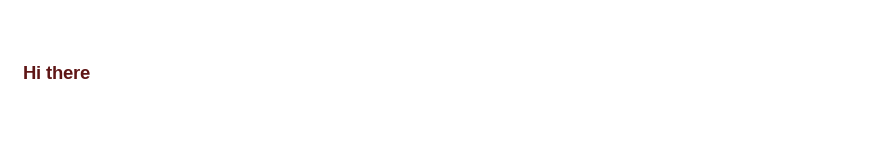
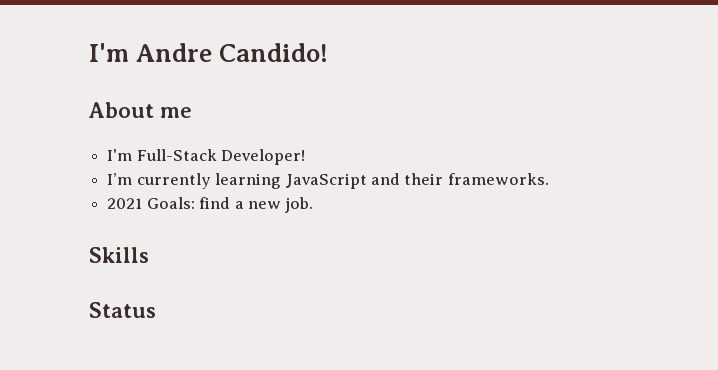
- Hi there
+ I'm Andre Candido!
+ About me
+ I'm Full-Stack Developer!
+ I’m currently learning JavaScript and their frameworks.
+ 2021 Goals: find a new job.
+ Skills
+ Status

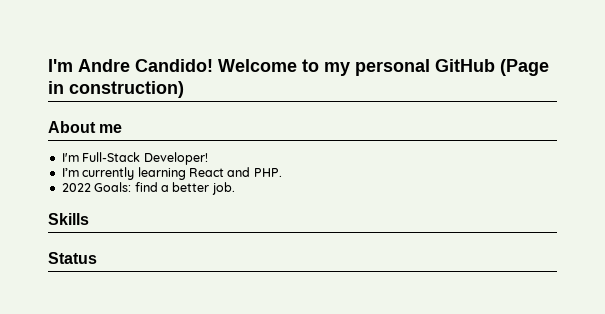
+ Welcome to my personal GitHub (Page in construction)
- I’m currently learning JavaScript and their frameworks.
- 2021 Goals: find a new job.
+ I’m currently learning React and PHP.
+ 2022 Goals: find a better job.

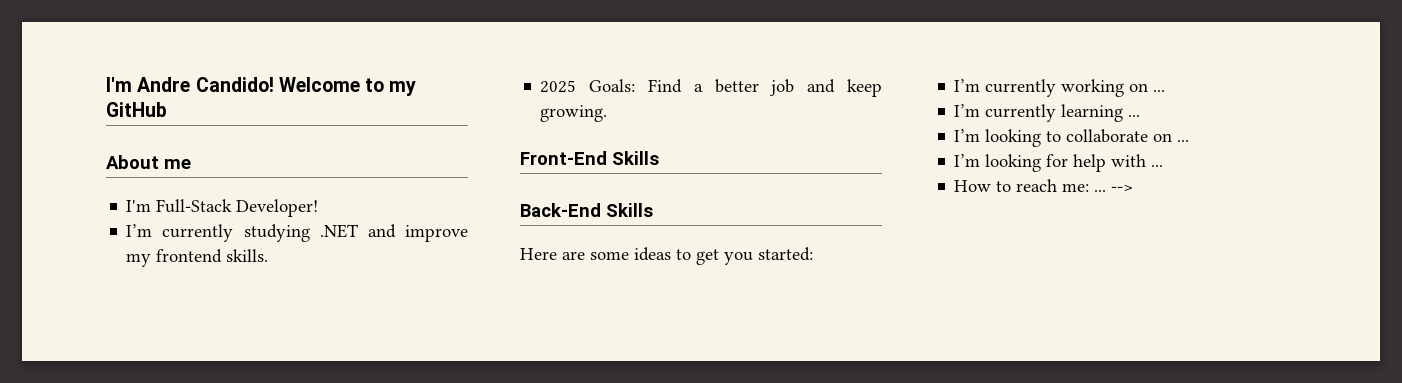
- Welcome to my personal GitHub (Page in construction)
+ Welcome to my GitHub
- I’m currently learning React and PHP.
- 2022 Goals: find a better job.
- Skills
- Status
+ I’m currently studying .NET and improve my frontend skills.
+ 2025 Goals: Find a better job and keep growing.
+ Front-End Skills
+ Back-End Skills
+ Here are some ideas to get you started:
+ I’m currently working on ...
+ I’m currently learning ...
+ I’m looking to collaborate on ...
+ I’m looking for help with ...
+ How to reach me: ... -->

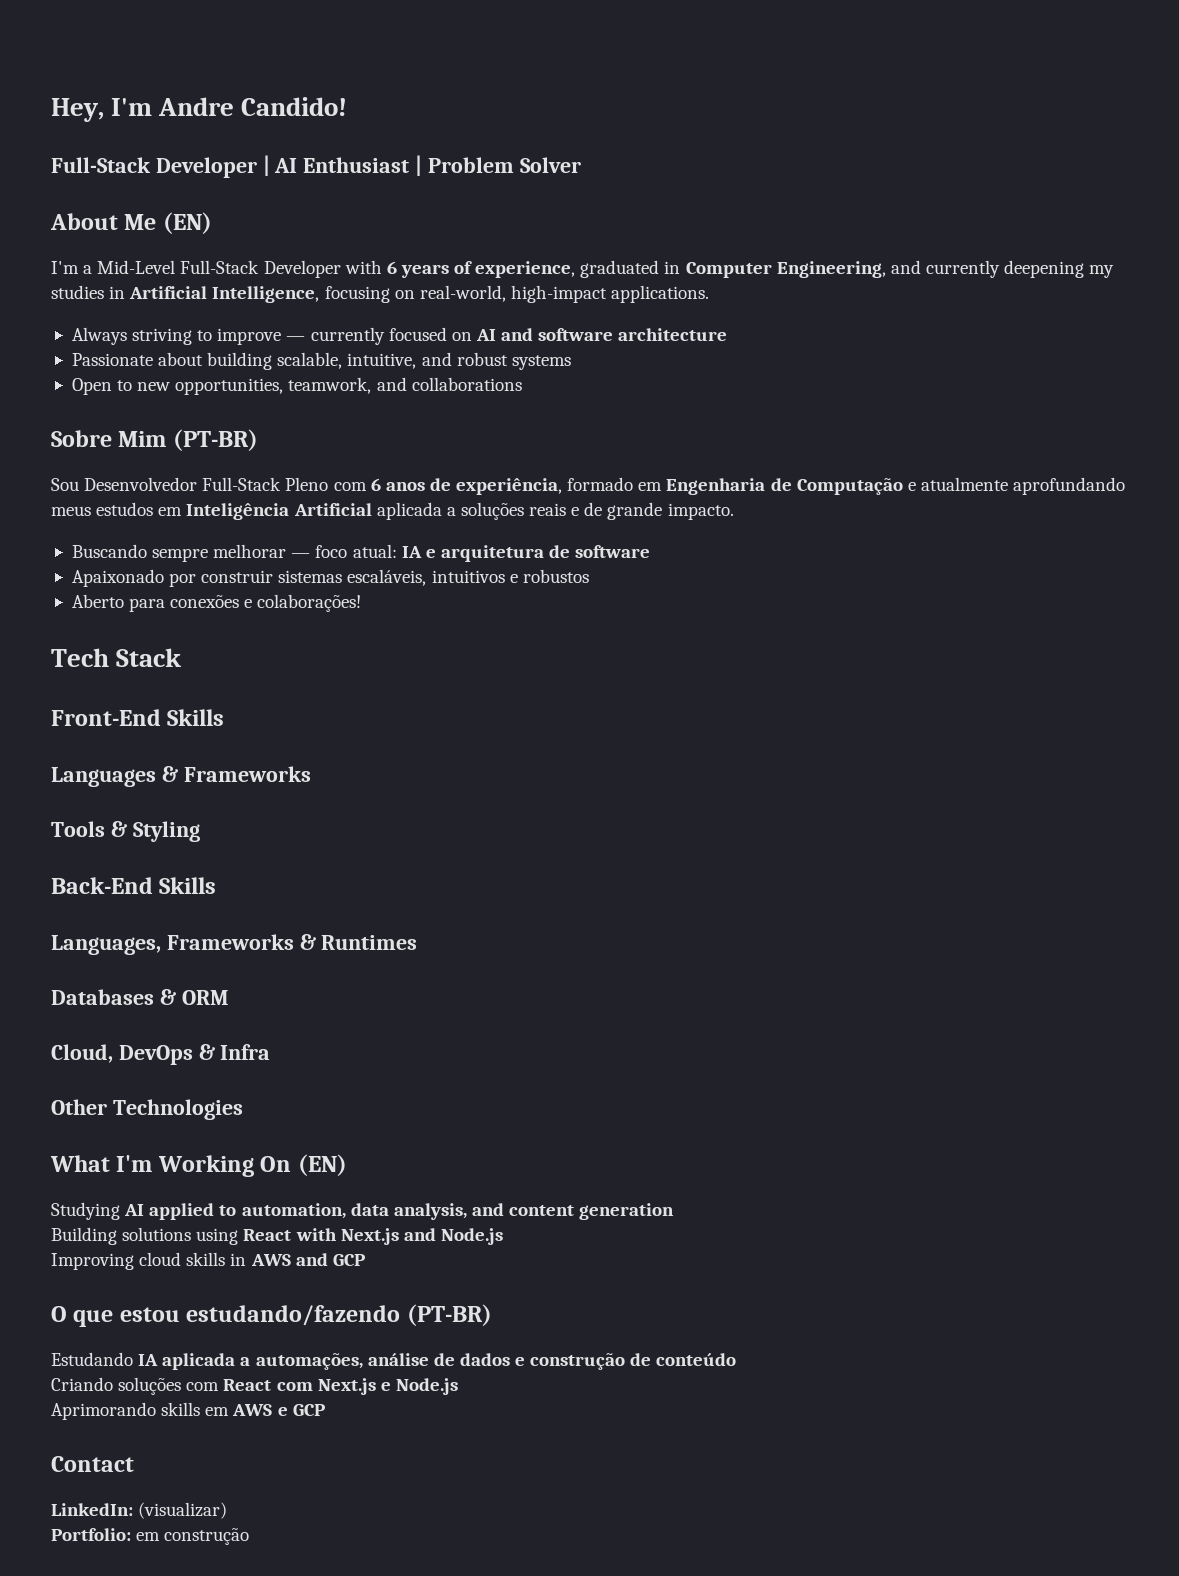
- I'm Andre Candido! Welcome to my GitHub
+ Hey, I'm Andre Candido!
+ Full-Stack Developer | AI Enthusiast | Problem Solver
- About me
- I'm Full-Stack Developer!
- I’m currently studying .NET and improve my frontend skills.
- 2025 Goals: Find a better job and keep growing.
+ About Me (EN)
+ I'm a Mid-Level Full-Stack Developer with 6 years of experience, graduated in Computer Engineering, and currently deepening my studies in Artificial Intelligence, focusing on real-world, high-impact applications.
+ Always striving to improve — currently focused on AI and software architecture
+ Passionate about building scalable, intuitive, and robust systems
+ Open to new opportunities, teamwork, and collaborations
+ Sobre Mim (PT-BR)
+ Sou Desenvolvedor Full-Stack Pleno com 6 anos de experiência, formado em Engenharia de Computação e atualmente aprofundando meus estudos em Inteligência Artificial aplicada a soluções reais e de grande impacto.
+ Buscando sempre melhorar — foco atual: IA e arquitetura de software
+ Apaixonado por construir sistemas escaláveis, intuitivos e robustos
+ Aberto para conexões e colaborações!
+ Tech Stack
  Front-End Skills
+ Languages & Frameworks
+ Tools & Styling
  Back-End Skills
- Here are some ideas to get you started:
- I’m currently working on ...
- I’m currently learning ...
- I’m looking to collaborate on ...
- I’m looking for help with ...
- How to reach me: ... -->
+ Languages, Frameworks & Runtimes
+ Databases & ORM
+ Cloud, DevOps & Infra
+ Other Technologies
+ What I'm Working On (EN)
+ Studying AI applied to automation, data analysis, and content generation
+ Building solutions using React with Next.js and Node.js
+ Improving cloud skills in AWS and GCP
+ O que estou estudando/fazendo (PT-BR)
+ Estudando IA aplicada a automações, análise de dados e construção de conteúdo
+ Criando soluções com React com Next.js e Node.js
+ Aprimorando skills em AWS e GCP
+ Contact
+ LinkedIn: (visualizar)
+ Portfolio: em construção

